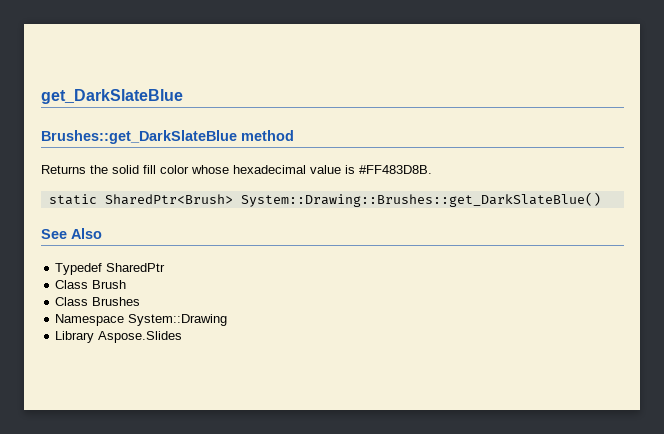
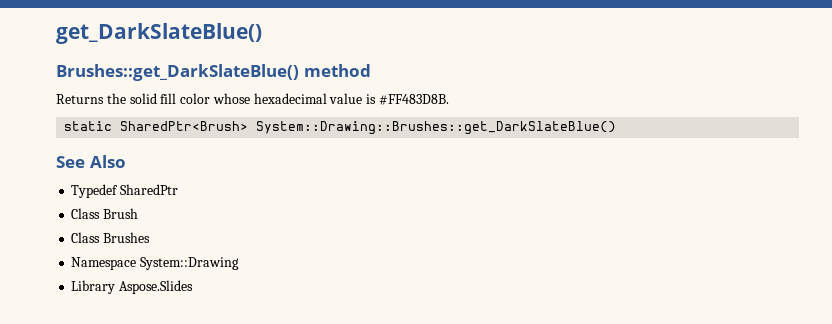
- get_DarkSlateBlue
- Brushes::get_DarkSlateBlue method
+ get_DarkSlateBlue()
+ Brushes::get_DarkSlateBlue() method

